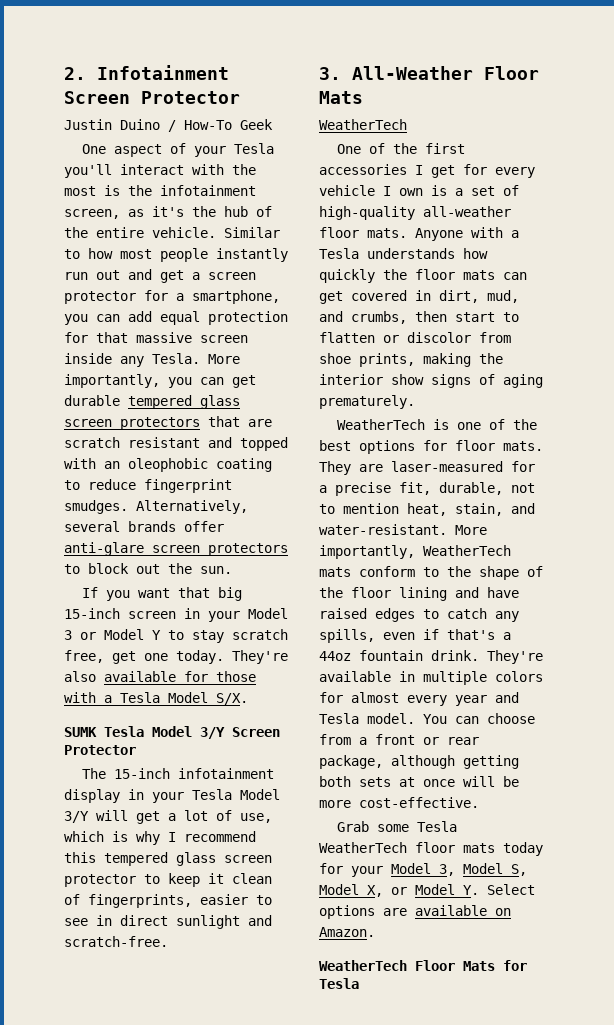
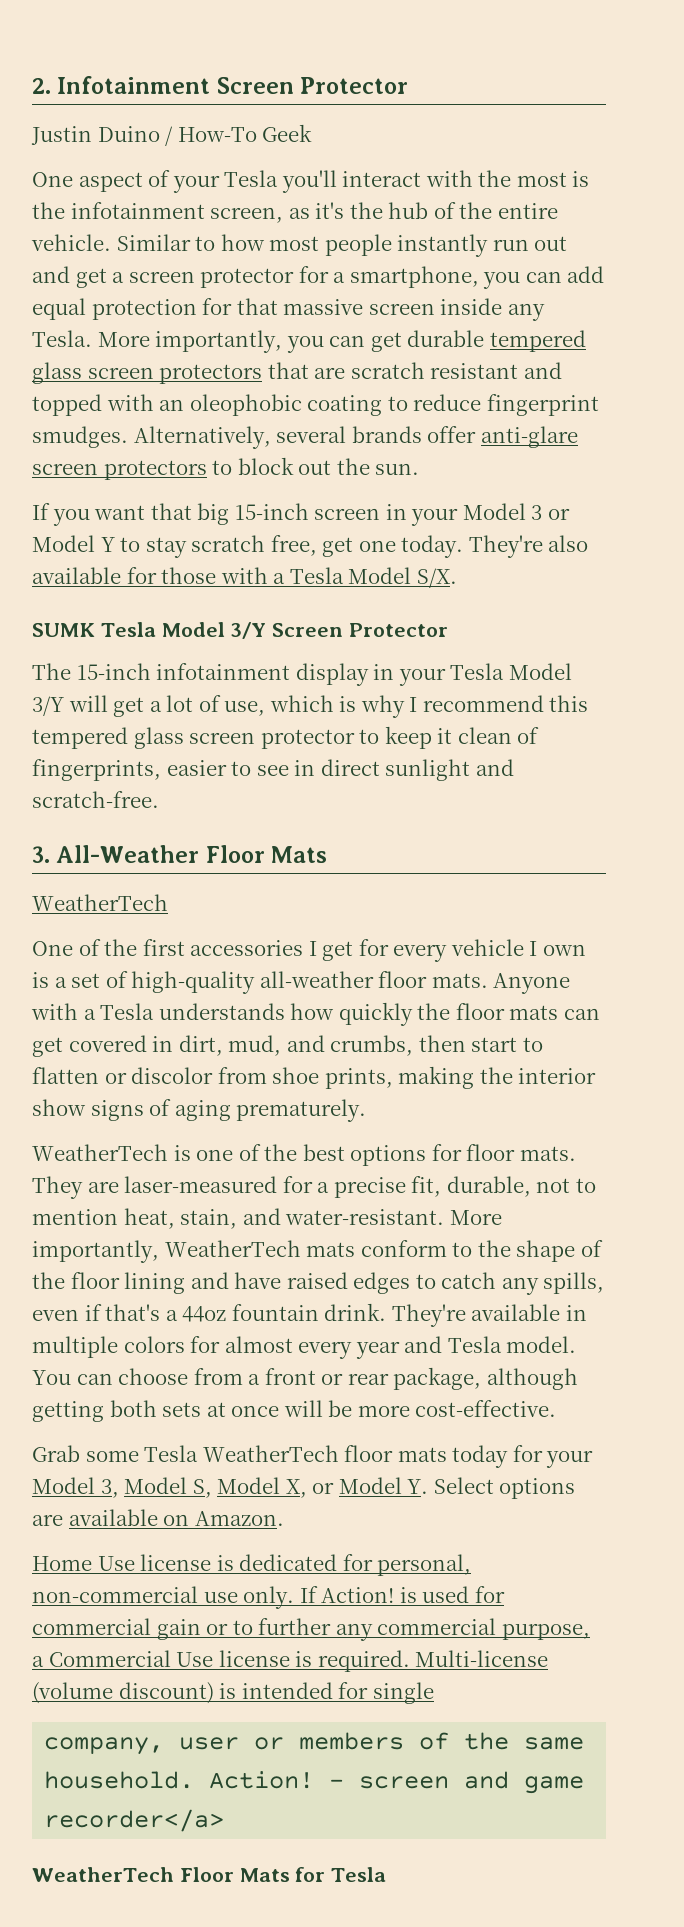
+ Home Use license is dedicated for personal, non-commercial use only. If Action! is used for commercial gain or to further any commercial purpose, a Commercial Use license is required. Multi-license (volume discount) is intended for single
+ company, user or members of the same household. Action! - screen and game recorder</a>

